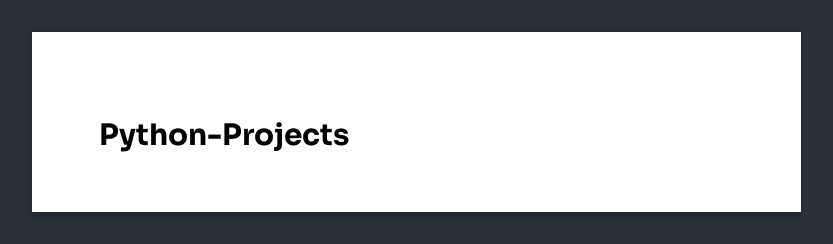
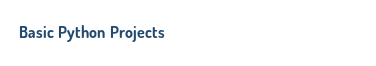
- Python-Projects
+ Basic Python Projects

